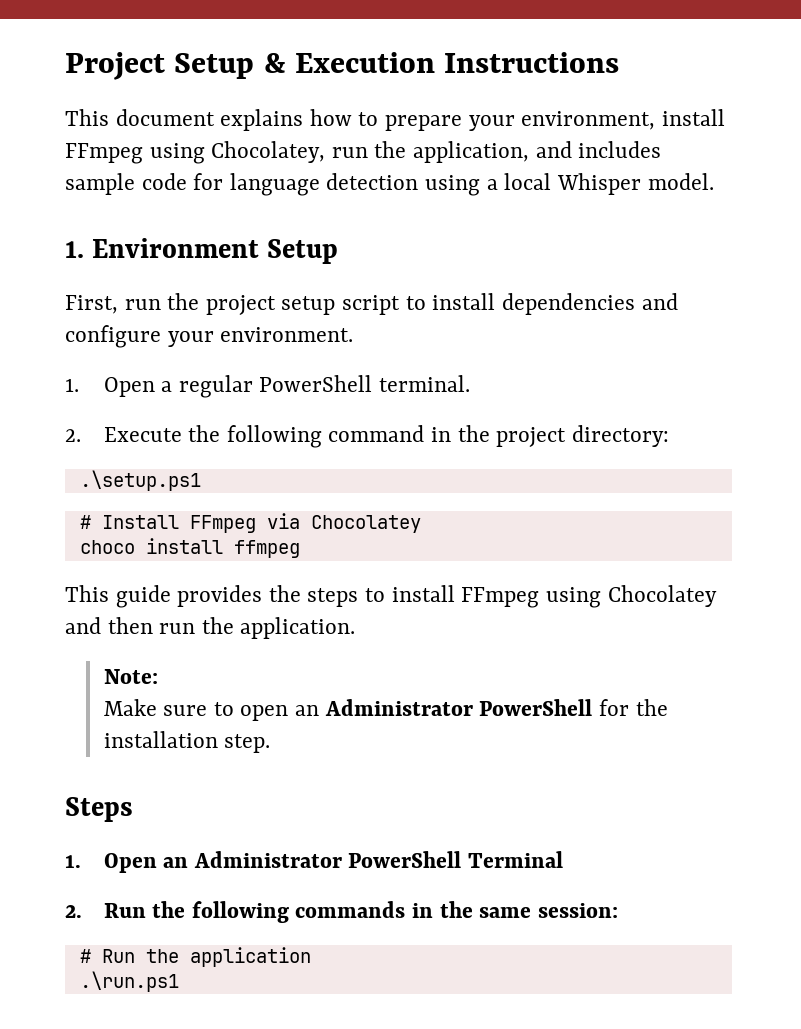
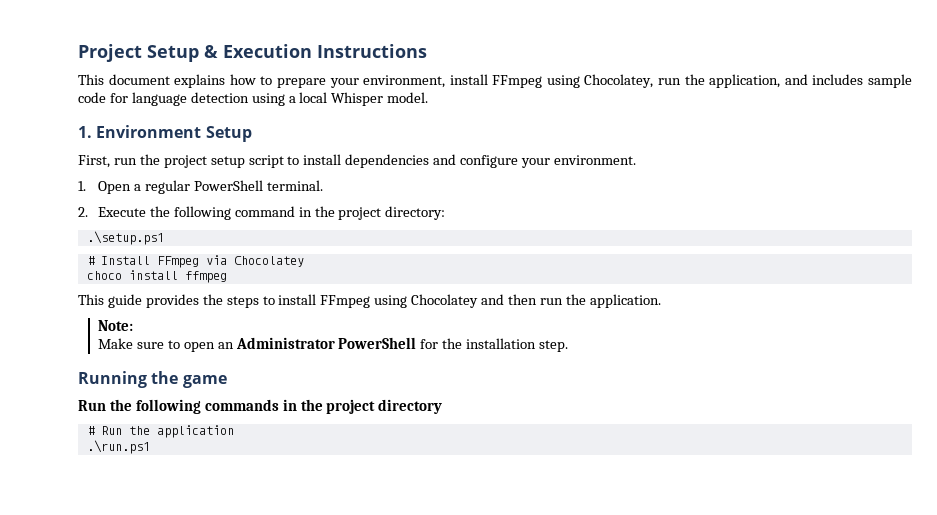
- Steps
- 1. Open an Administrator PowerShell Terminal
- 2. Run the following commands in the same session:
+ Running the game
+ Run the following commands in the project directory

